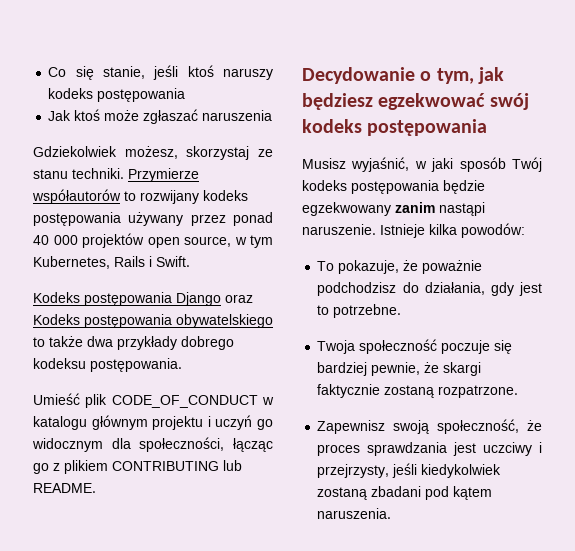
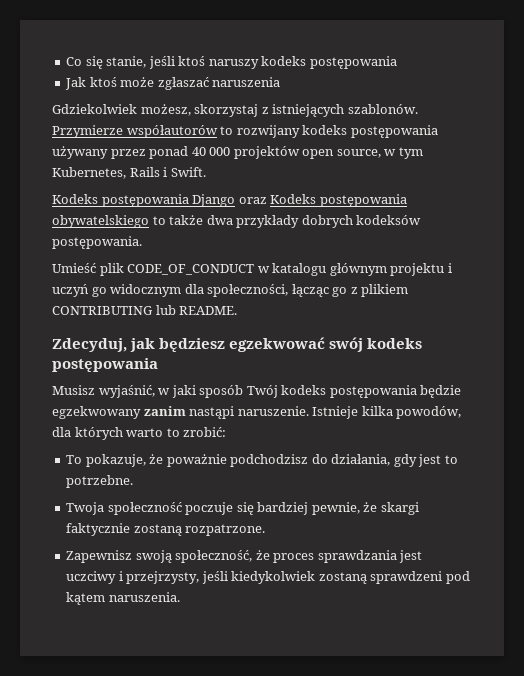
- Gdziekolwiek możesz, skorzystaj ze stanu techniki.
+ Gdziekolwiek możesz, skorzystaj z istniejących szablonów.
- Kodeks postępowania Django oraz Kodeks postępowania obywatelskiego to także dwa przykłady dobrego kodeksu postępowania.
+ Kodeks postępowania Django oraz Kodeks postępowania obywatelskiego to także dwa przykłady dobrych kodeksów postępowania.
- Decydowanie o tym, jak będziesz egzekwować swój kodeks postępowania
+ Zdecyduj, jak będziesz egzekwować swój kodeks postępowania
- Istnieje kilka powodów:
+ Istnieje kilka powodów, dla których warto to zrobić:
- Zapewnisz swoją społeczność, że proces sprawdzania jest uczciwy i przejrzysty, jeśli kiedykolwiek zostaną zbadani pod kątem naruszenia.
+ Zapewnisz swoją społeczność, że proces sprawdzania jest uczciwy i przejrzysty, jeśli kiedykolwiek zostaną sprawdzeni pod kątem naruszenia.

